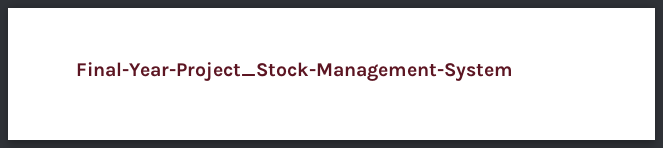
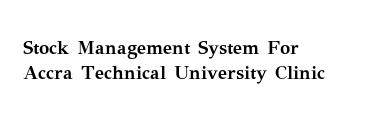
- Final-Year-Project_Stock-Management-System
+ Stock Management System For Accra Technical University Clinic

